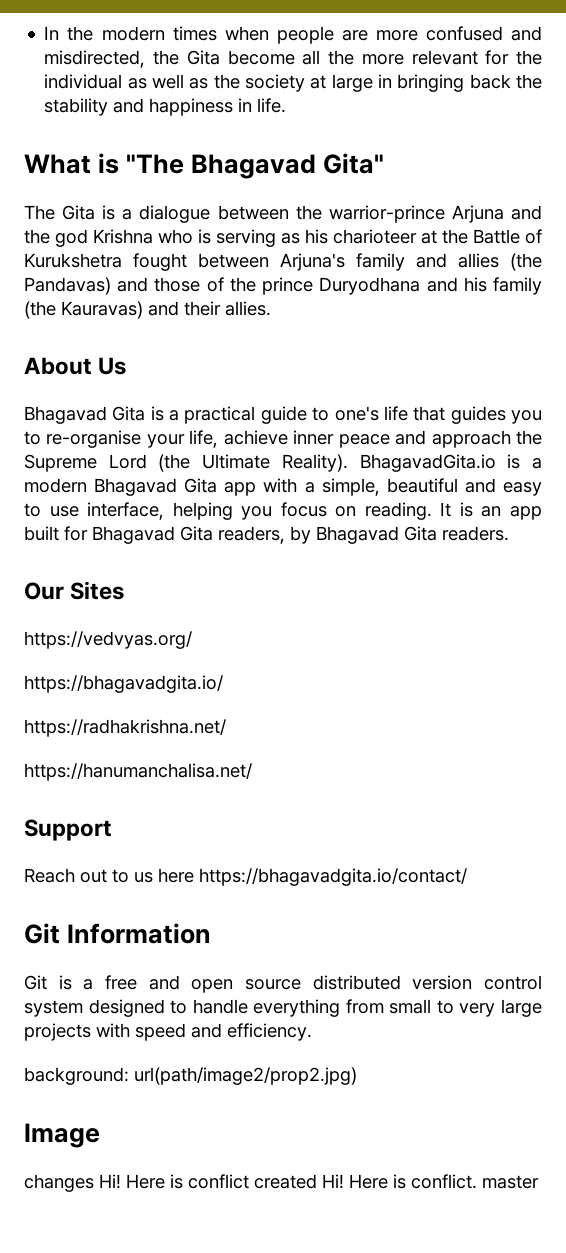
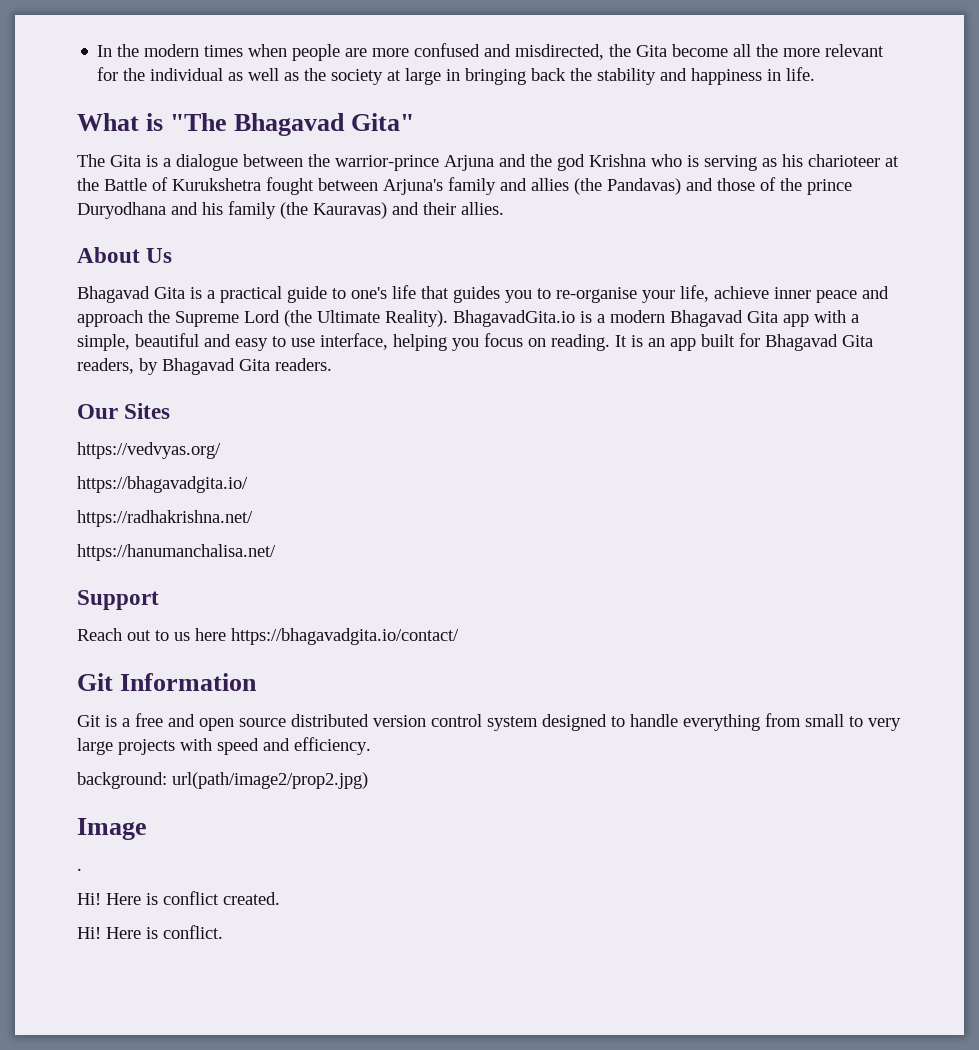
- changes Hi!
+ .
+ Hi!
- Here is conflict created Hi!
+ Here is conflict created.
+ Hi!
- Here is conflict. master
+ Here is conflict.

